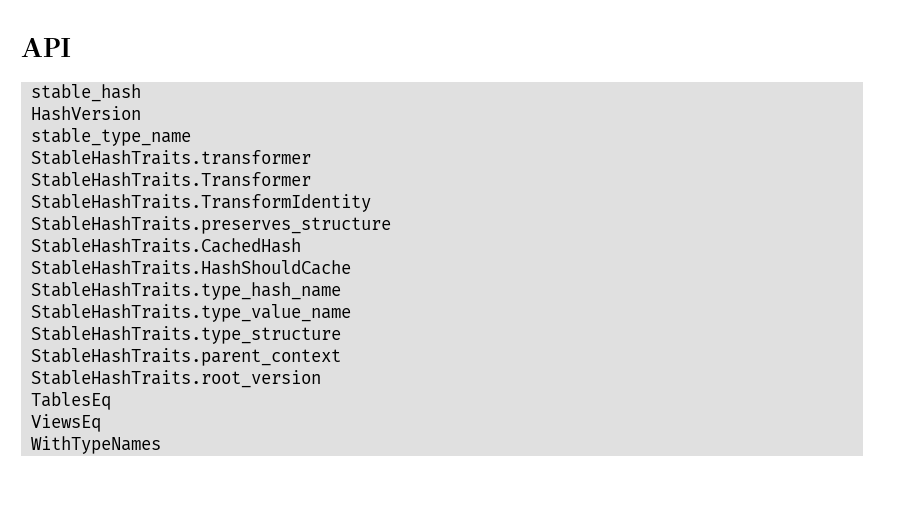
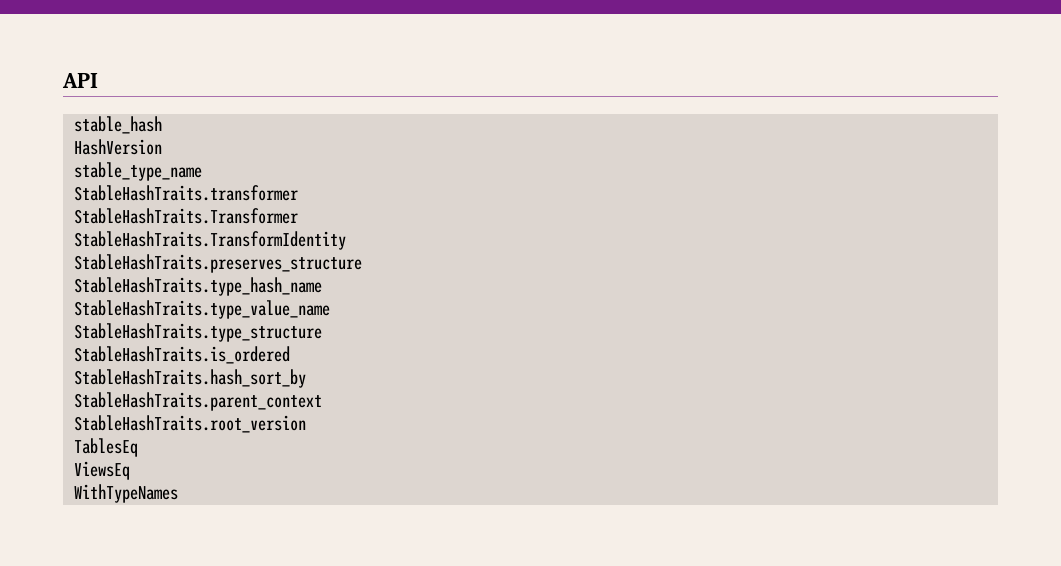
- StableHashTraits.CachedHash
- StableHashTraits.HashShouldCache
+ StableHashTraits.is_ordered
+ StableHashTraits.hash_sort_by

